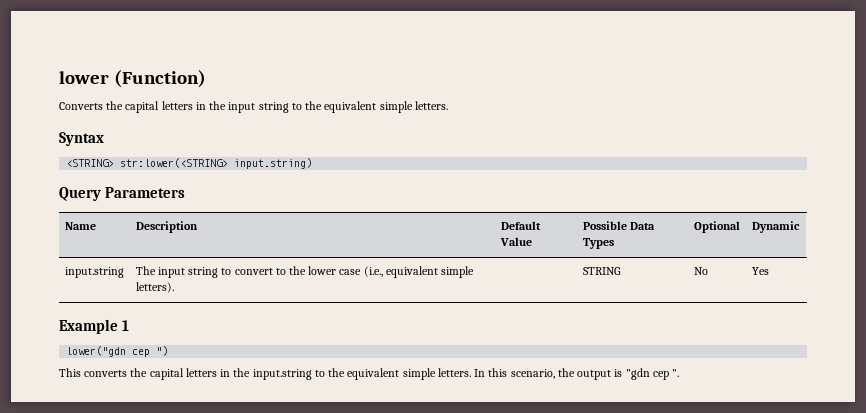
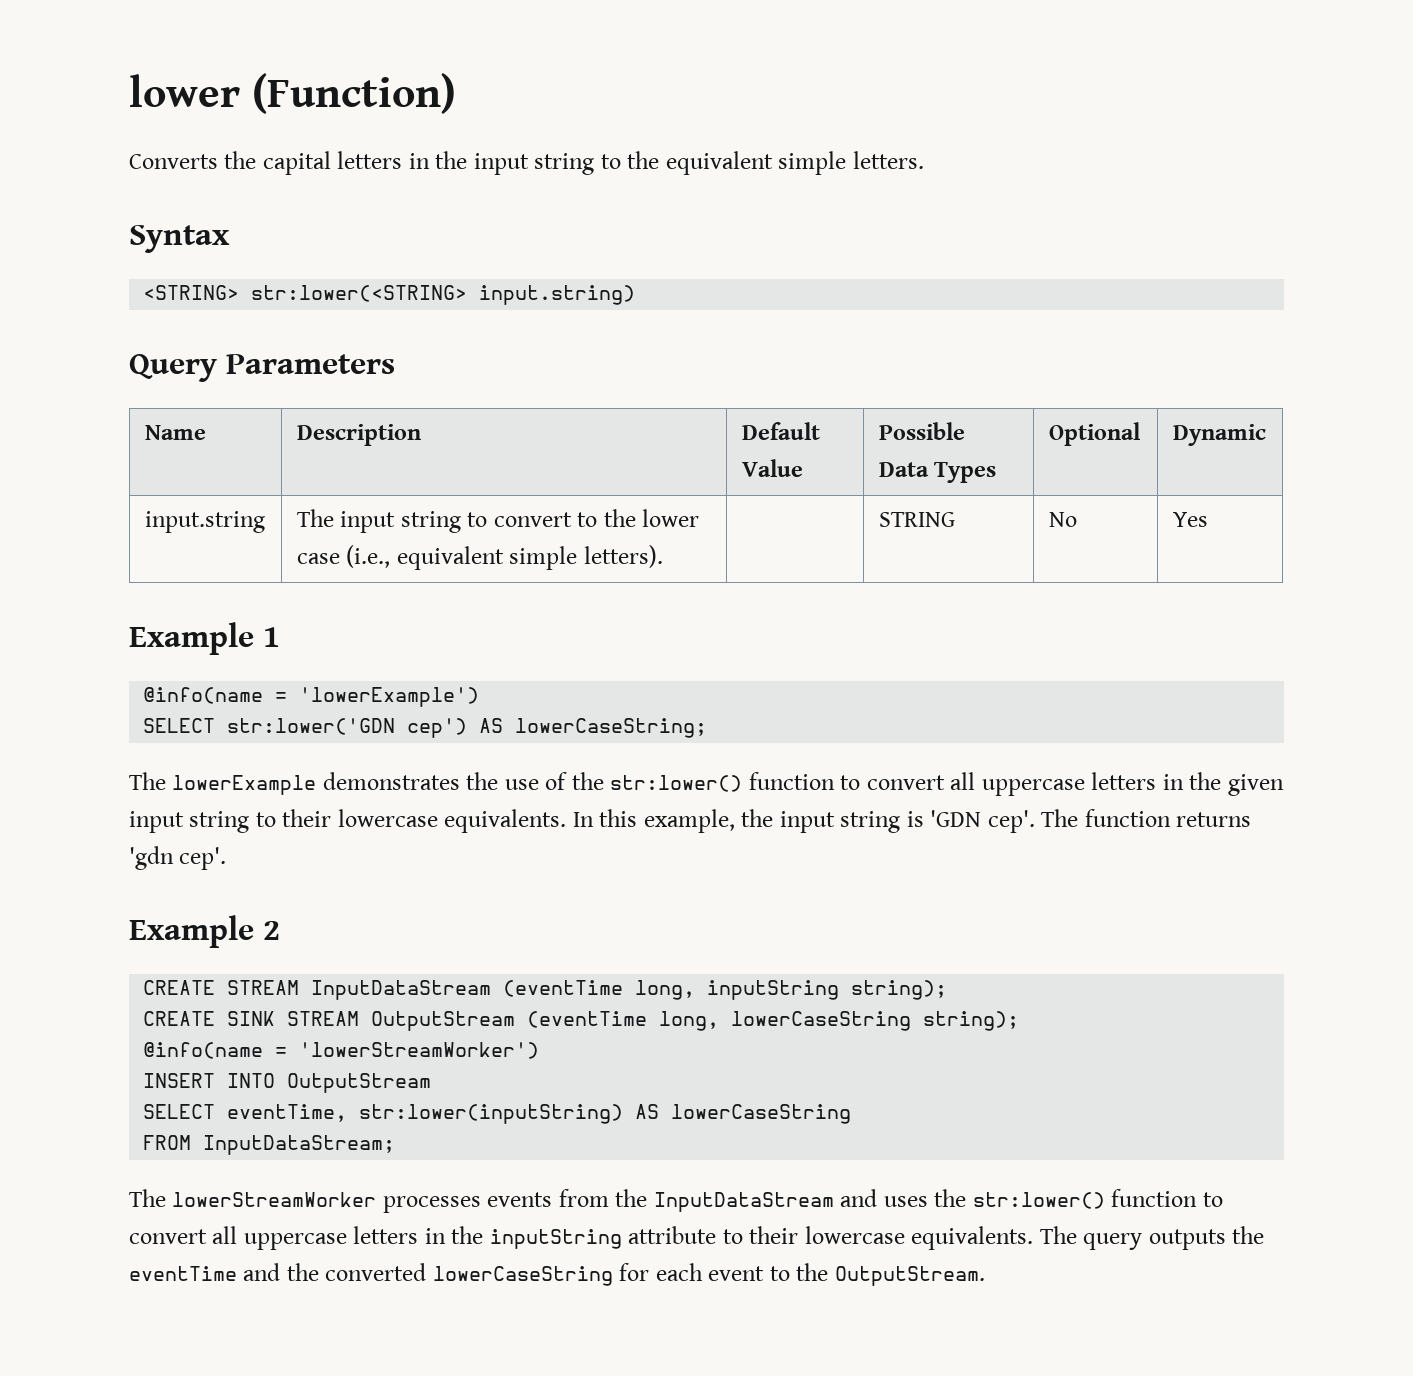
- lower("gdn cep ")
- This converts the capital letters in the input.string to the equivalent simple letters. In this scenario, the output is "gdn cep ".
+ @info(name = 'lowerExample')
+ SELECT str:lower('GDN cep') AS lowerCaseString;
+ The lowerExample demonstrates the use of the str:lower() function to convert all uppercase letters in the given input string to their lowercase equivalents. In this example, the input string is 'GDN cep'. The function returns 'gdn cep'.
+ Example 2
+ CREATE STREAM InputDataStream (eventTime long, inputString string);
+ CREATE SINK STREAM OutputStream (eventTime long, lowerCaseString string);
+ @info(name = 'lowerStreamWorker')
+ INSERT INTO OutputStream
+ SELECT eventTime, str:lower(inputString) AS lowerCaseString
+ FROM InputDataStream;
+ The lowerStreamWorker processes events from the InputDataStream and uses the str:lower() function to convert all uppercase letters in the inputString attribute to their lowercase equivalents. The query outputs the eventTime and the converted lowerCaseString for each event to the OutputStream.

